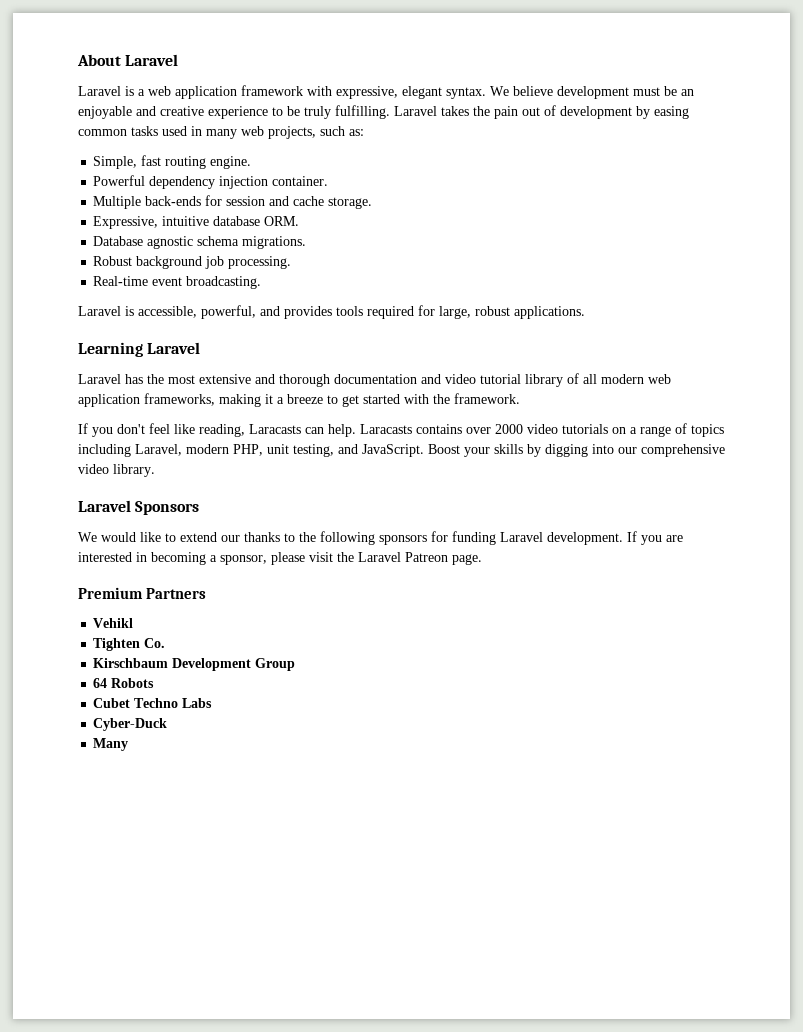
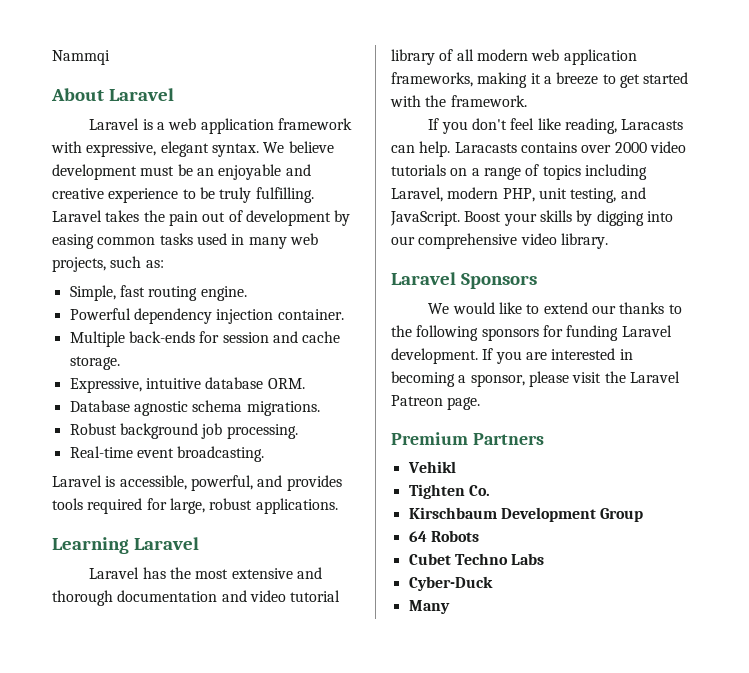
+ Nammqi

